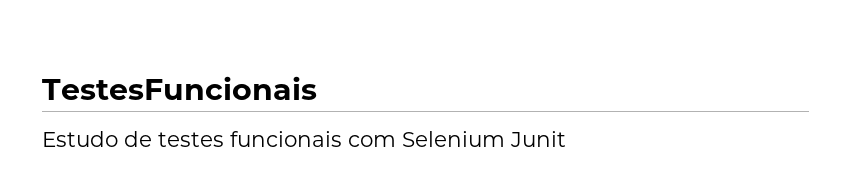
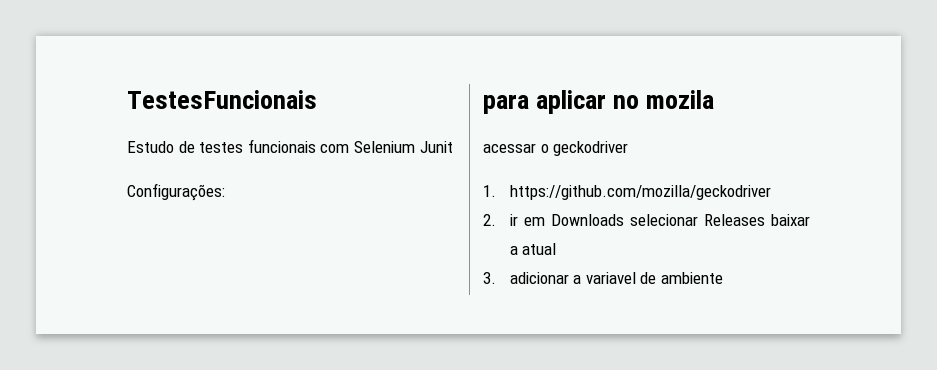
+ Configurações:
+ para aplicar no mozila
+ acessar o geckodriver
+ 1. https://github.com/mozilla/geckodriver
+ 2. ir em Downloads selecionar Releases baixar a atual
+ 3. adicionar a variavel de ambiente

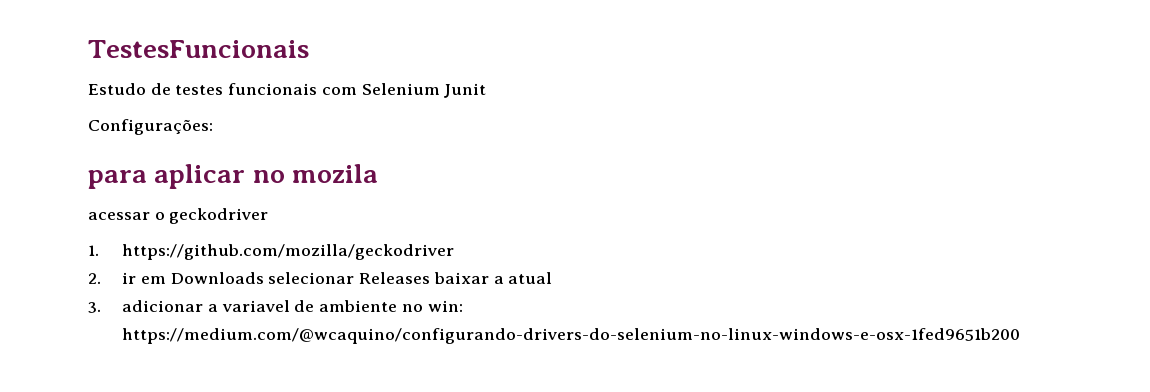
- 3. adicionar a variavel de ambiente
+ 3. adicionar a variavel de ambiente no win: https://medium.com/@wcaquino/configurando-drivers-do-selenium-no-linux-windows-e-osx-1fed9651b200

